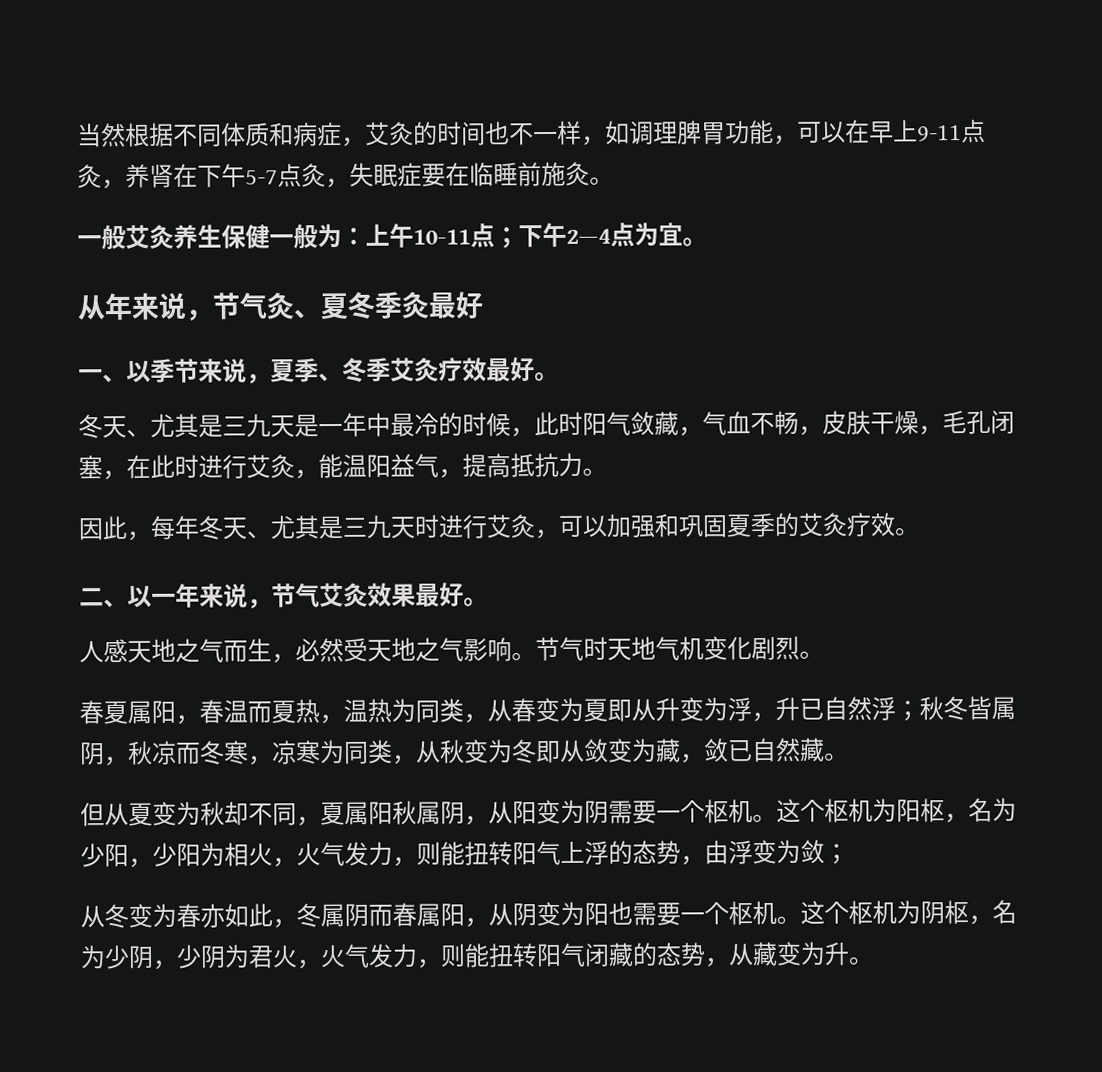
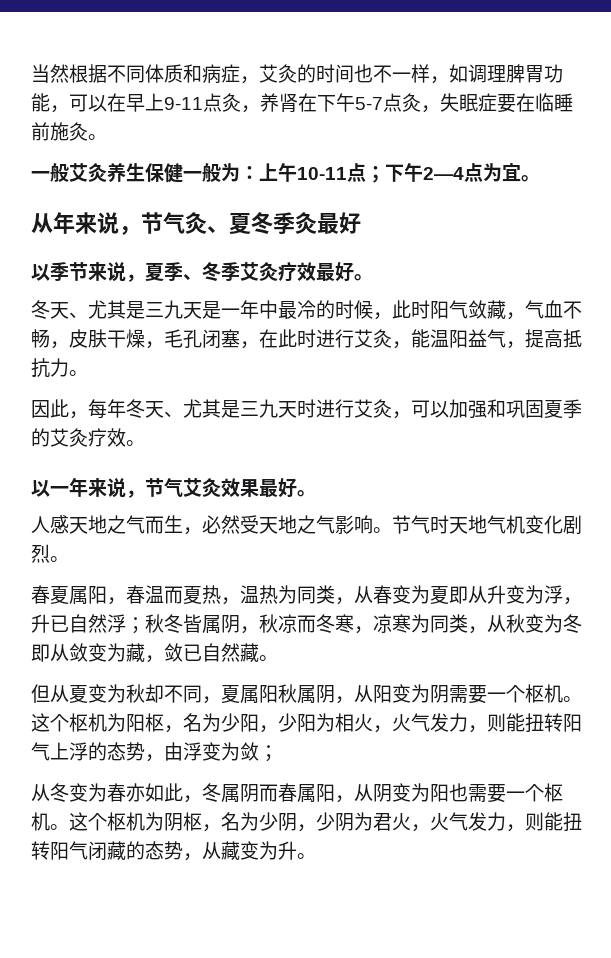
- 一、以季节来说，夏季、冬季艾灸疗效最好。
+ 以季节来说，夏季、冬季艾灸疗效最好。
- 二、以一年来说，节气艾灸效果最好。
+ 以一年来说，节气艾灸效果最好。

